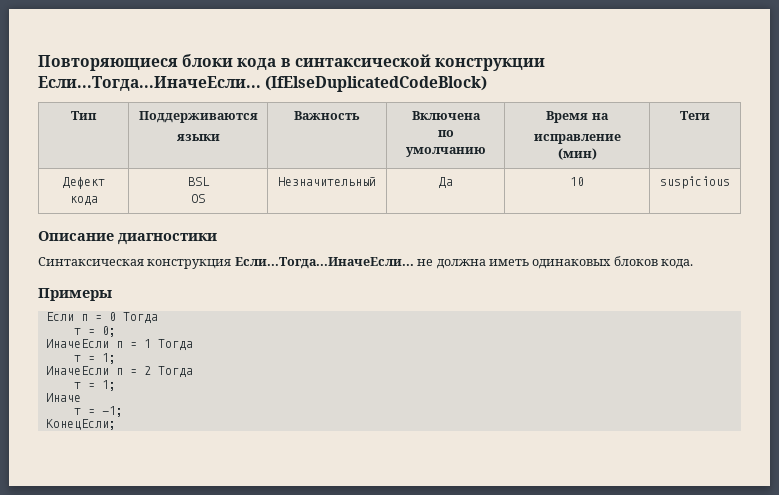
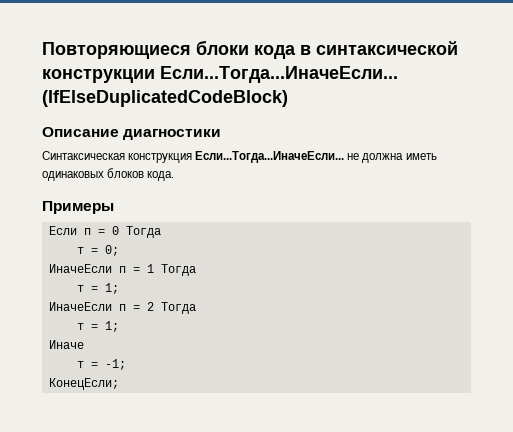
- Тип | Поддерживаются
- языки | Важность | Включена
- по умолчанию | Время на
- исправление (мин) | Теги
- Дефект кода | BSL
- OS | Незначительный | Да | 10 | suspicious

